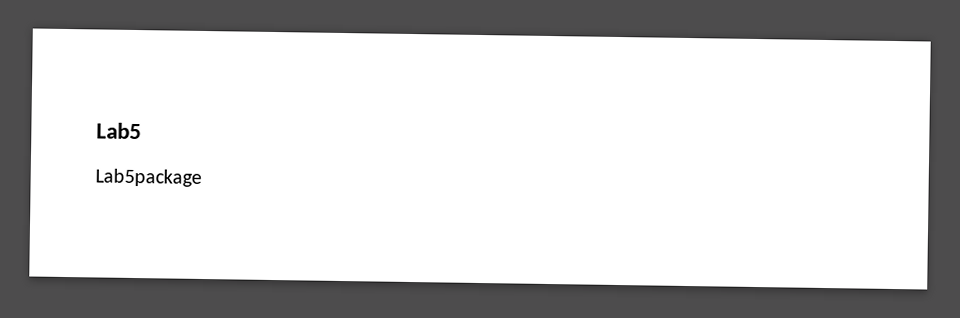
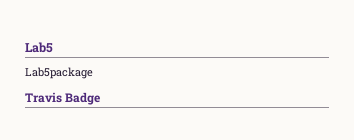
+ Travis Badge

